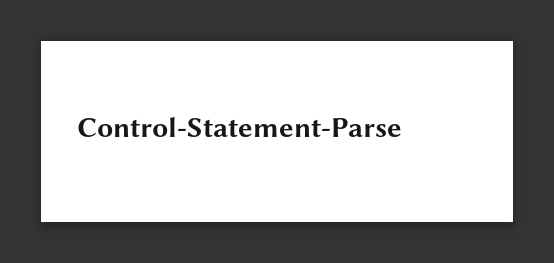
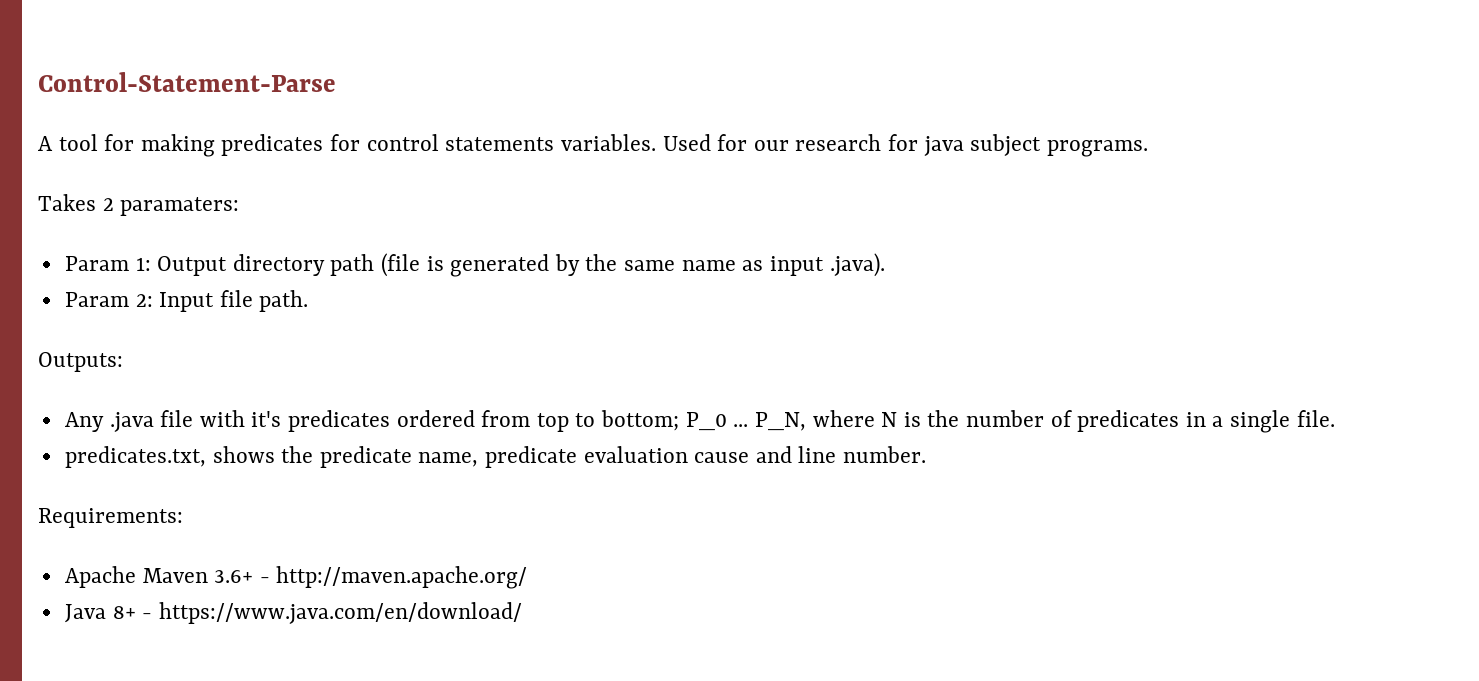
+ A tool for making predicates for control statements variables. Used for our research for java subject programs.
+ Takes 2 paramaters:
+ Param 1: Output directory path (file is generated by the same name as input .java).
+ Param 2: Input file path.
+ Outputs:
+ Any .java file with it's predicates ordered from top to bottom; P_0 ... P_N, where N is the number of predicates in a single file.
+ predicates.txt, shows the predicate name, predicate evaluation cause and line number.
+ Requirements:
+ Apache Maven 3.6+ - http://maven.apache.org/
+ Java 8+ - https://www.java.com/en/download/

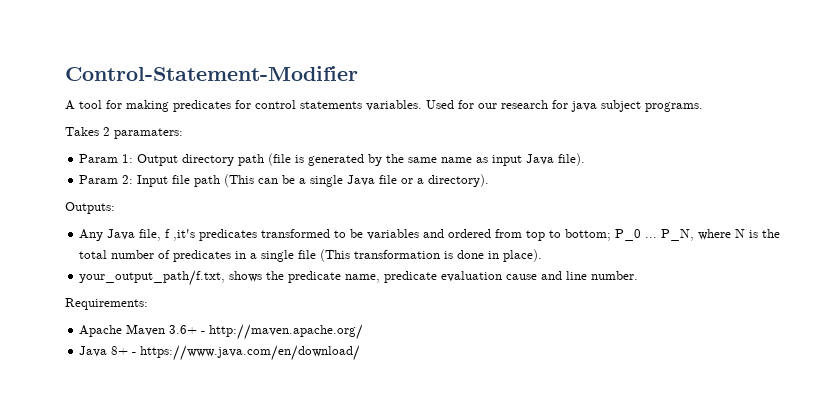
- Control-Statement-Parse
+ Control-Statement-Modifier
- Param 1: Output directory path (file is generated by the same name as input .java).
+ Param 1: Output directory path (file is generated by the same name as input Java file).
- Param 2: Input file path.
+ Param 2: Input file path (This can be a single Java file or a directory).
  Outputs:
- Any .java file with it's predicates ordered from top to bottom; P_0 ...
+ Any Java file, f ,it's predicates transformed to be variables and ordered from top to bottom; P_0 ...
- P_N, where N is the number of predicates in a single file.
- predicates.txt, shows the predicate name, predicate evaluation cause and line number.
+ P_N, where N is the total number of predicates in a single file (This transformation is done in place).
+ your_output_path/f.txt, shows the predicate name, predicate evaluation cause and line number.

